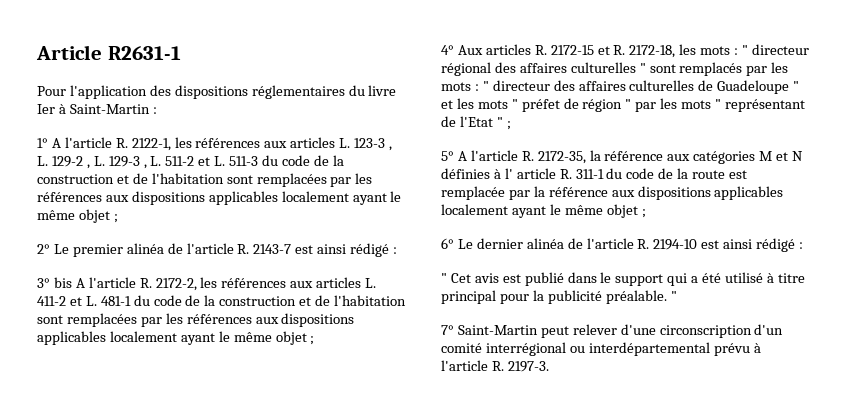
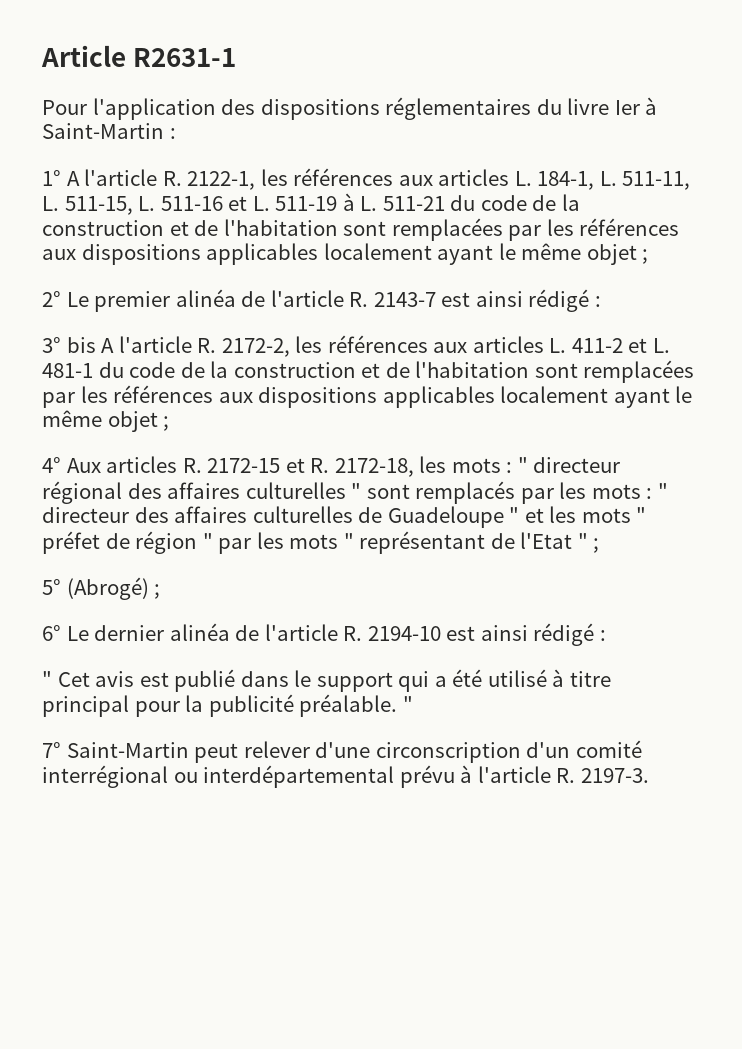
- 1° A l'article R. 2122-1, les références aux articles L. 123-3 , L. 129-2 , L. 129-3 , L. 511-2 et L. 511-3 du code de la construction et de l'habitation sont remplacées par les références aux dispositions applicables localement ayant le même objet ;
+ 1° A l'article R. 2122-1, les références aux articles L. 184-1, L. 511-11, L. 511-15, L. 511-16 et L. 511-19 à L. 511-21 du code de la construction et de l'habitation sont remplacées par les références aux dispositions applicables localement ayant le même objet ;
- 5° A l'article R. 2172-35, la référence aux catégories M et N définies à l' article R. 311-1 du code de la route est remplacée par la référence aux dispositions applicables localement ayant le même objet ;
+ 5° (Abrogé) ;

